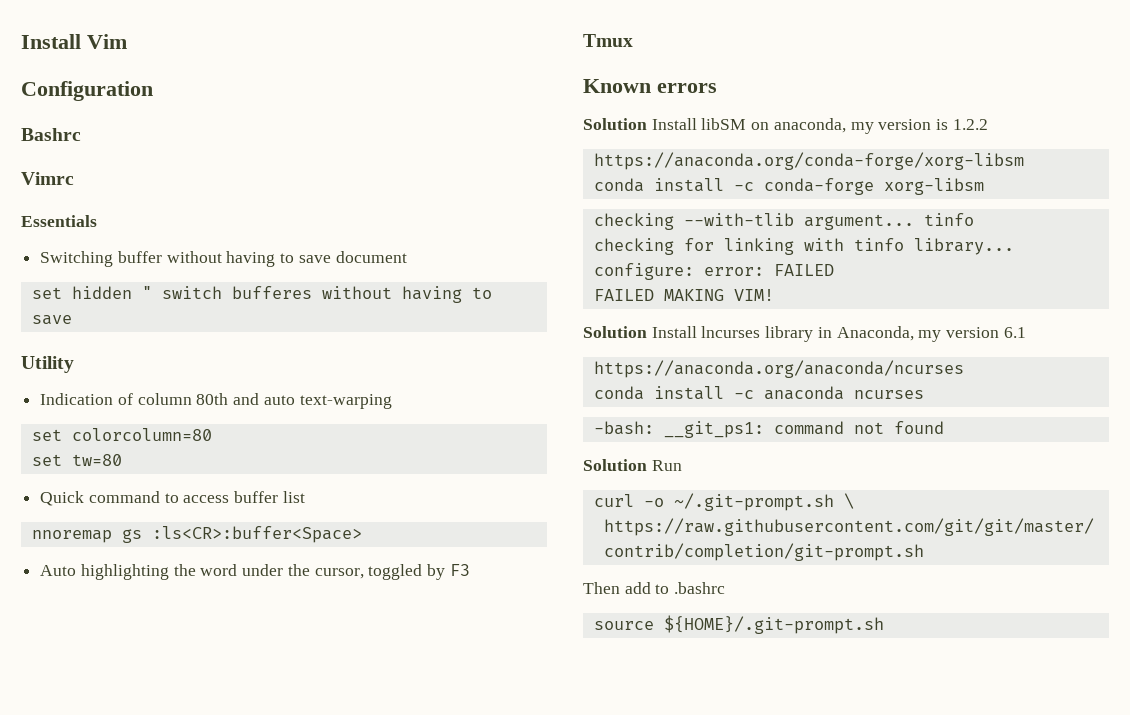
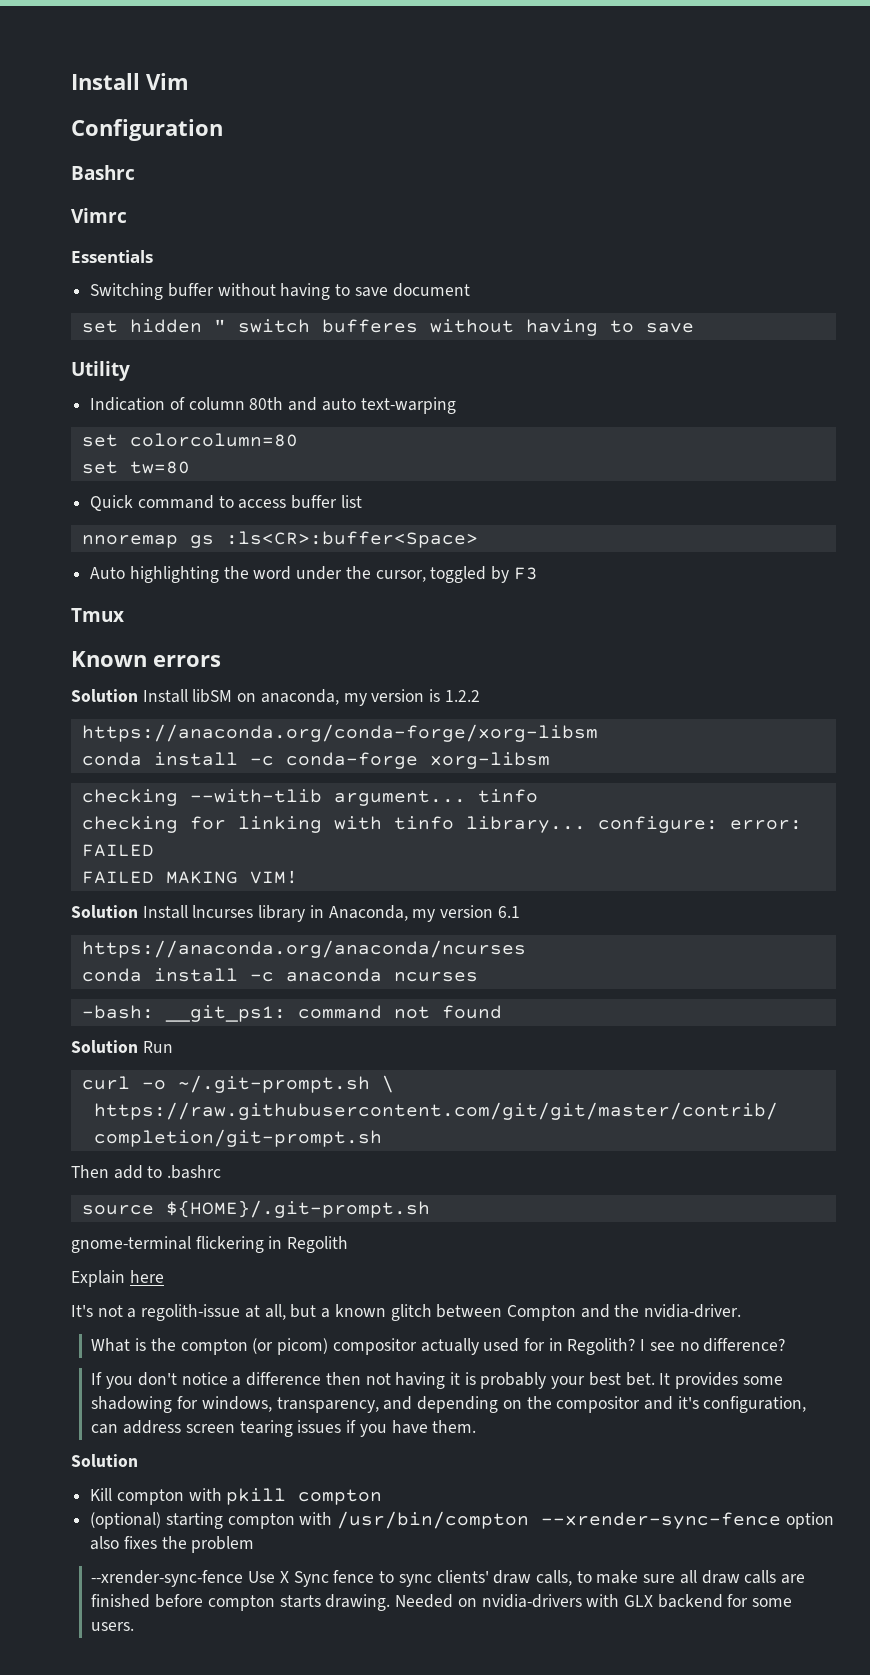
+ gnome-terminal flickering in Regolith
+ Explain here
+ It's not a regolith-issue at all, but a known glitch between Compton and the nvidia-driver.
+ What is the compton (or picom) compositor actually used for in Regolith? I see no difference?
+ If you don't notice a difference then not having it is probably your best bet. It provides some shadowing for windows, transparency, and depending on the compositor and it's configuration, can address screen tearing issues if you have them.
+ Solution
+ Kill compton with pkill compton
+ (optional) starting compton with /usr/bin/compton --xrender-sync-fence option also fixes the problem
+ --xrender-sync-fence Use X Sync fence to sync clients' draw calls, to make sure all draw calls are finished before compton starts drawing. Needed on nvidia-drivers with GLX backend for some users.

